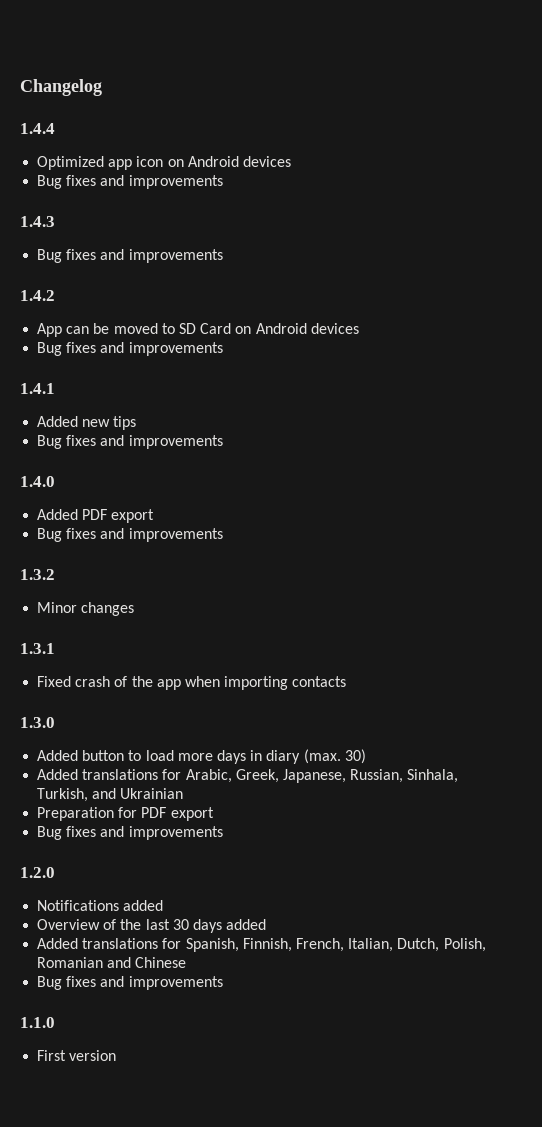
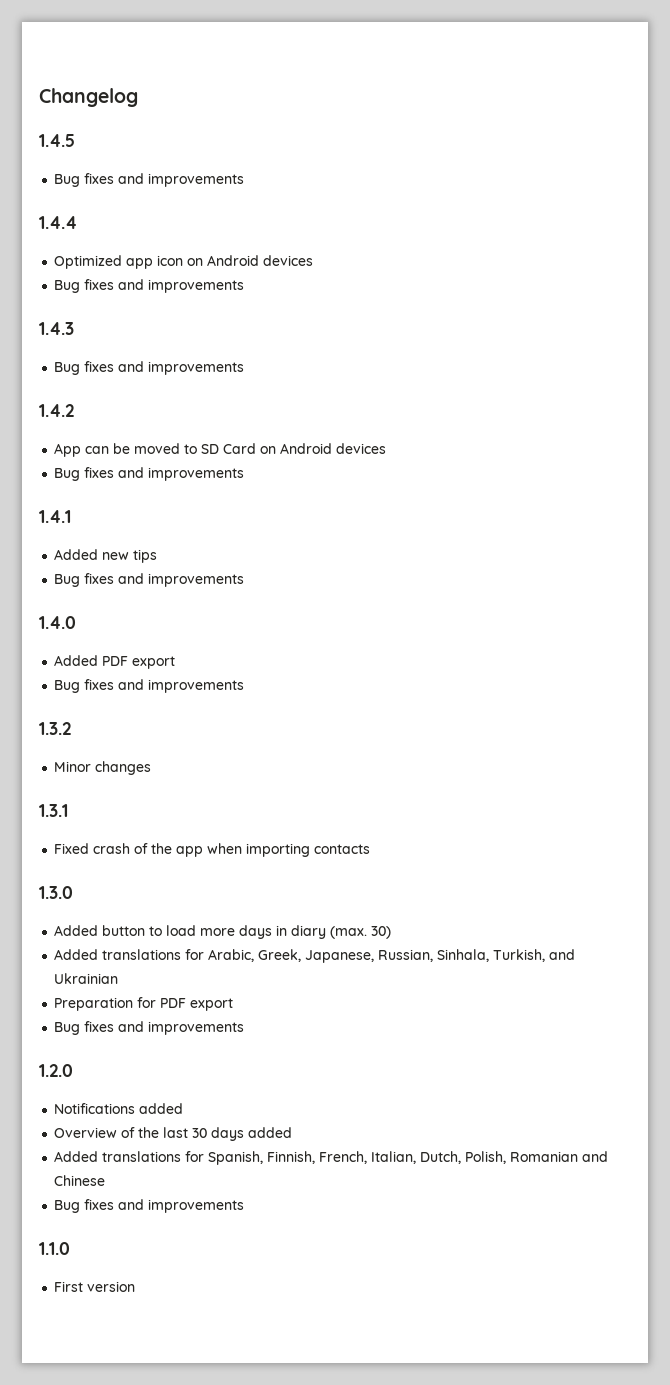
+ 1.4.5
+ Bug fixes and improvements

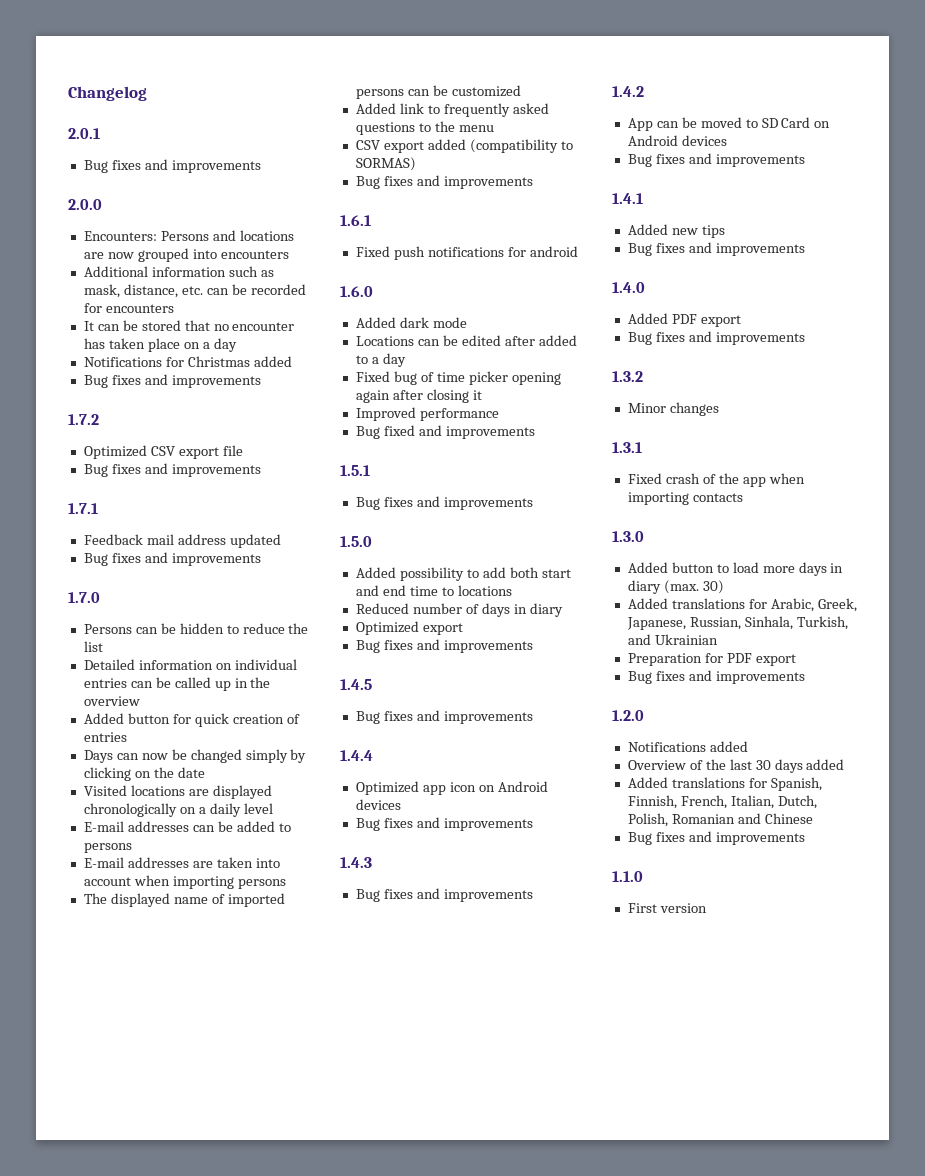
+ 2.0.1
+ Bug fixes and improvements
+ 2.0.0
+ Encounters: Persons and locations are now grouped into encounters
+ Additional information such as mask, distance, etc. can be recorded for encounters
+ It can be stored that no encounter has taken place on a day
+ Notifications for Christmas added
+ Bug fixes and improvements
+ 1.7.2
+ Optimized CSV export file
+ Bug fixes and improvements
+ 1.7.1
+ Feedback mail address updated
+ Bug fixes and improvements
+ 1.7.0
+ Persons can be hidden to reduce the list
+ Detailed information on individual entries can be called up in the overview
+ Added button for quick creation of entries
+ Days can now be changed simply by clicking on the date
+ Visited locations are displayed chronologically on a daily level
+ E-mail addresses can be added to persons
+ E-mail addresses are taken into account when importing persons
+ The displayed name of imported persons can be customized
+ Added link to frequently asked questions to the menu
+ CSV export added (compatibility to SORMAS)
+ Bug fixes and improvements
+ 1.6.1
+ Fixed push notifications for android
+ 1.6.0
+ Added dark mode
+ Locations can be edited after added to a day
+ Fixed bug of time picker opening again after closing it
+ Improved performance
+ Bug fixed and improvements
+ 1.5.1
+ Bug fixes and improvements
+ 1.5.0
+ Added possibility to add both start and end time to locations
+ Reduced number of days in diary
+ Optimized export
+ Bug fixes and improvements

